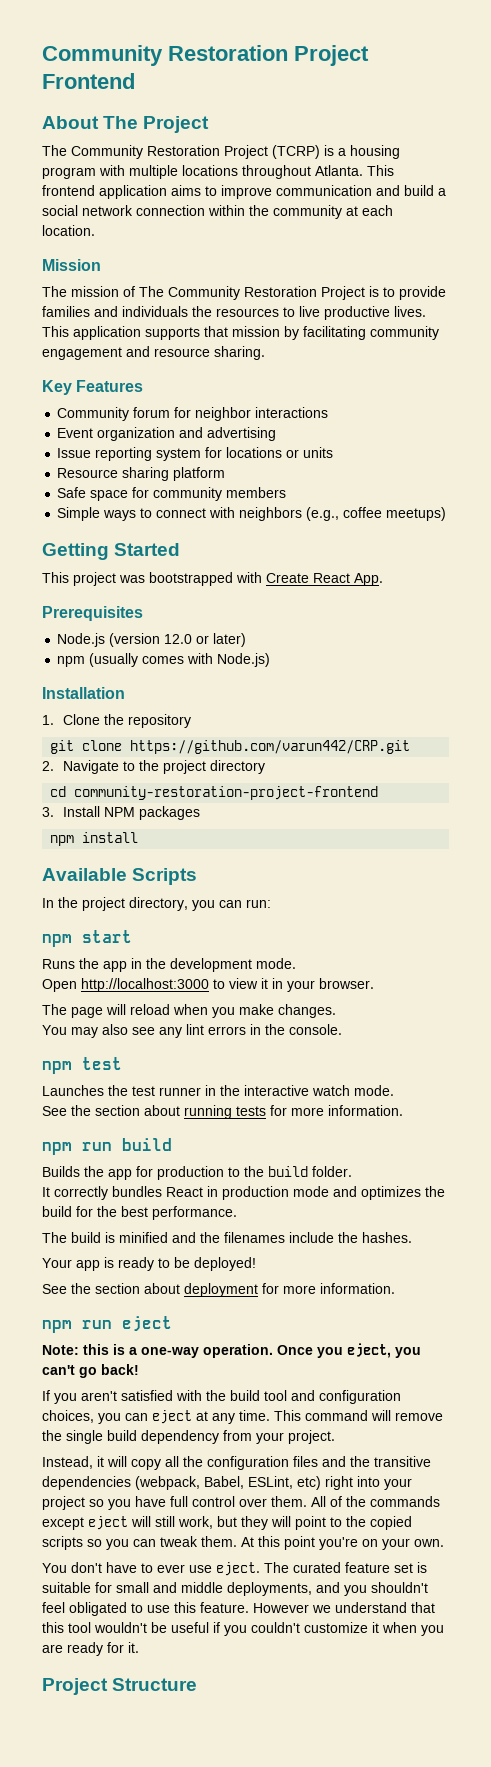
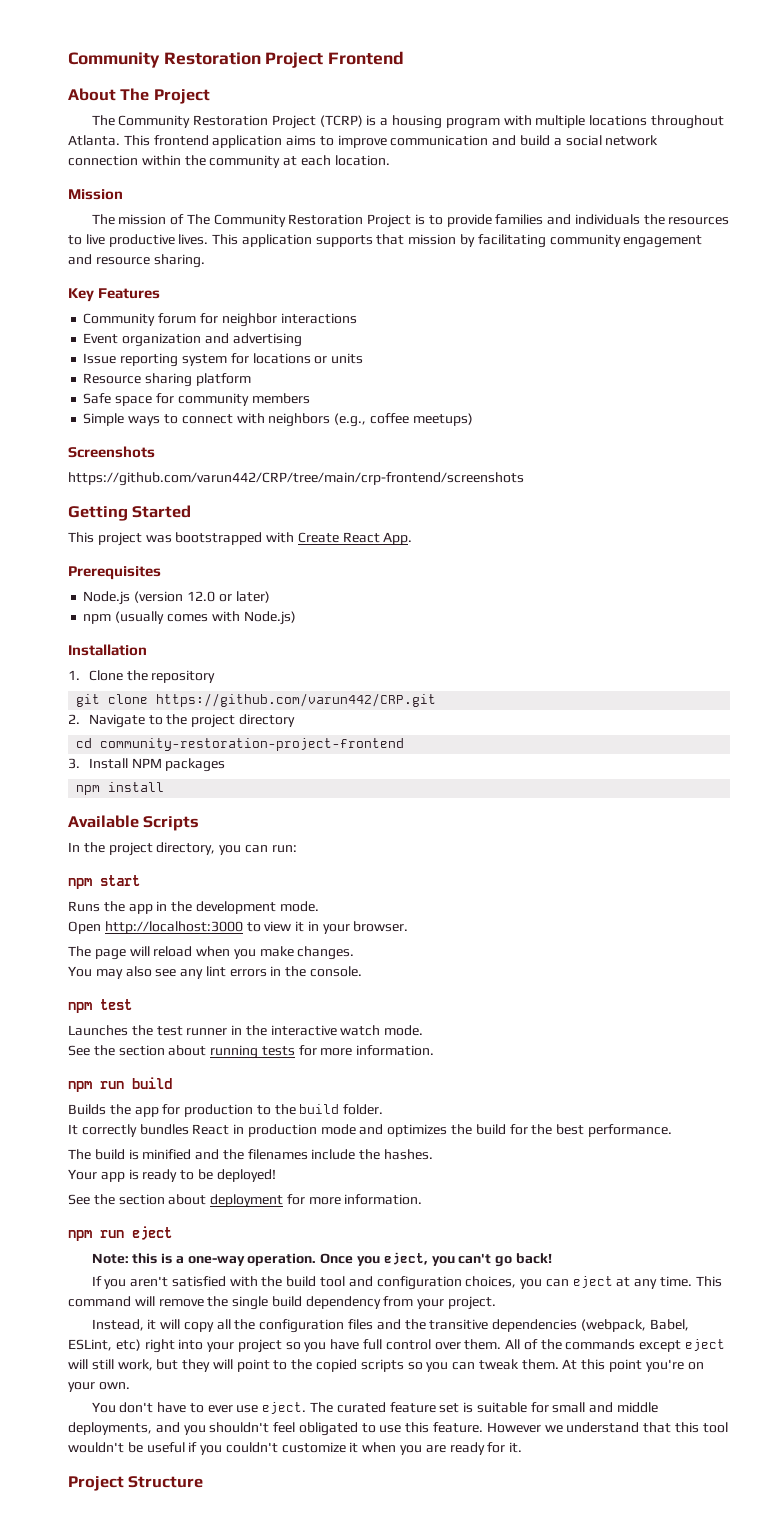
+ Screenshots
+ https://github.com/varun442/CRP/tree/main/crp-frontend/screenshots

